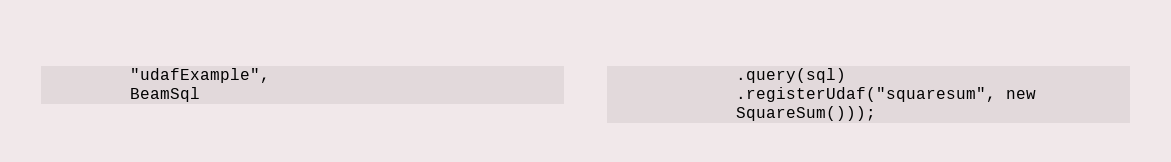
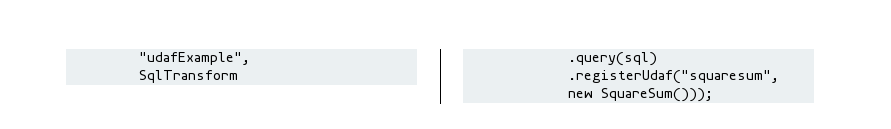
- BeamSql
+ SqlTransform

